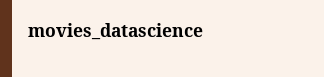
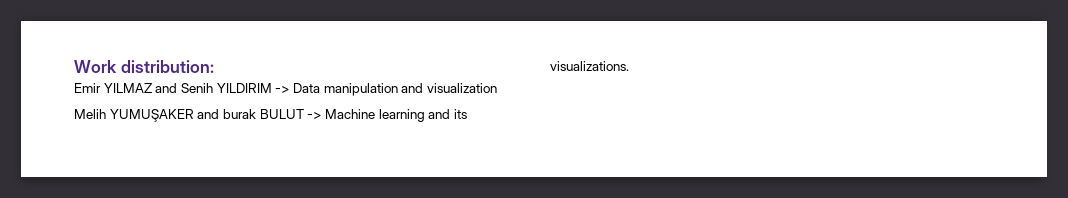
- movies_datascience
+ Work distribution:
+ Emir YILMAZ and Senih YILDIRIM -> Data manipulation and visualization
+ Melih YUMUŞAKER and burak BULUT -> Machine learning and its visualizations.

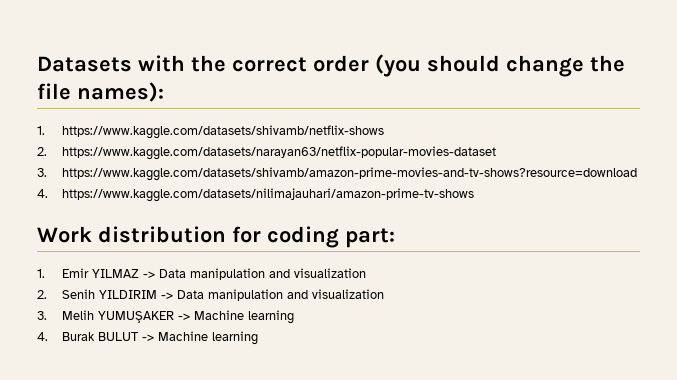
- Work distribution:
- Emir YILMAZ and Senih YILDIRIM -> Data manipulation and visualization
+ Datasets with the correct order (you should change the file names):
+ 1. https://www.kaggle.com/datasets/shivamb/netflix-shows
+ 2. https://www.kaggle.com/datasets/narayan63/netflix-popular-movies-dataset
+ 3. https://www.kaggle.com/datasets/shivamb/amazon-prime-movies-and-tv-shows?resource=download
+ 4. https://www.kaggle.com/datasets/nilimajauhari/amazon-prime-tv-shows
+ Work distribution for coding part:
+ 1. Emir YILMAZ -> Data manipulation and visualization
+ 2. Senih YILDIRIM -> Data manipulation and visualization
- Melih YUMUŞAKER and burak BULUT -> Machine learning and its visualizations.
+ 3. Melih YUMUŞAKER -> Machine learning
+ 4. Burak BULUT -> Machine learning

